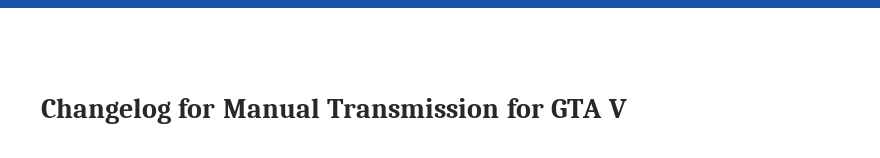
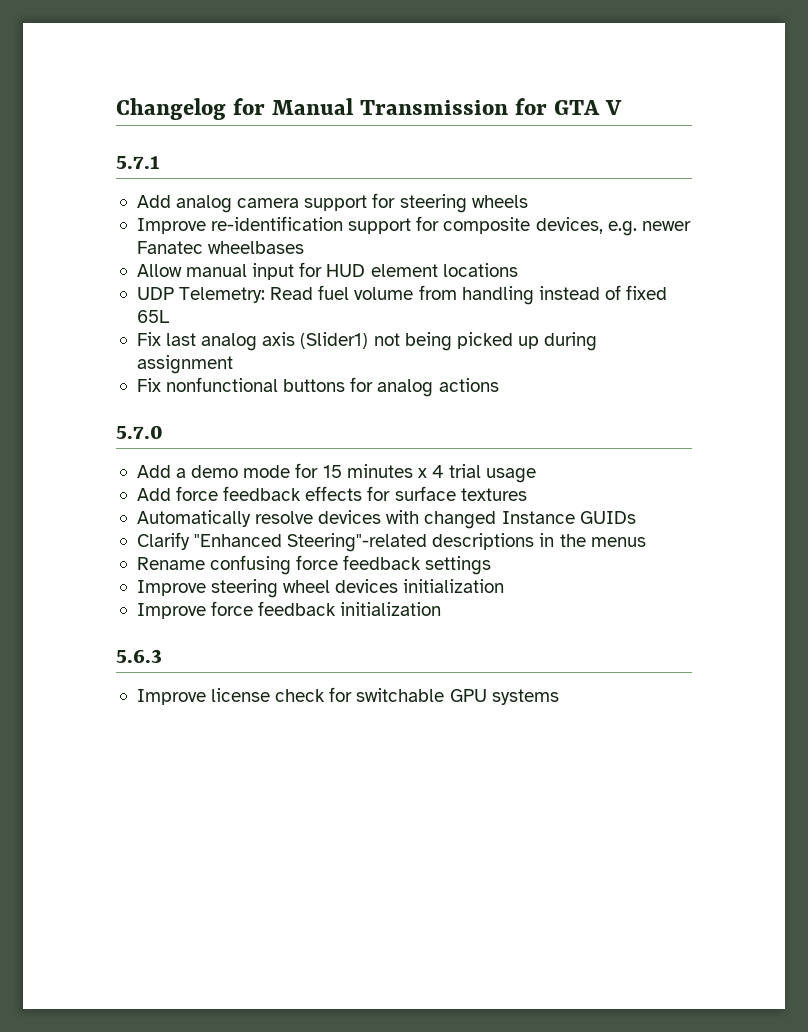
+ 5.7.1
+ Add analog camera support for steering wheels
+ Improve re-identification support for composite devices, e.g. newer Fanatec wheelbases
+ Allow manual input for HUD element locations
+ UDP Telemetry: Read fuel volume from handling instead of fixed 65L
+ Fix last analog axis (Slider1) not being picked up during assignment
+ Fix nonfunctional buttons for analog actions
+ 5.7.0
+ Add a demo mode for 15 minutes x 4 trial usage
+ Add force feedback effects for surface textures
+ Automatically resolve devices with changed Instance GUIDs
+ Clarify "Enhanced Steering"-related descriptions in the menus
+ Rename confusing force feedback settings
+ Improve steering wheel devices initialization
+ Improve force feedback initialization
+ 5.6.3
+ Improve license check for switchable GPU systems

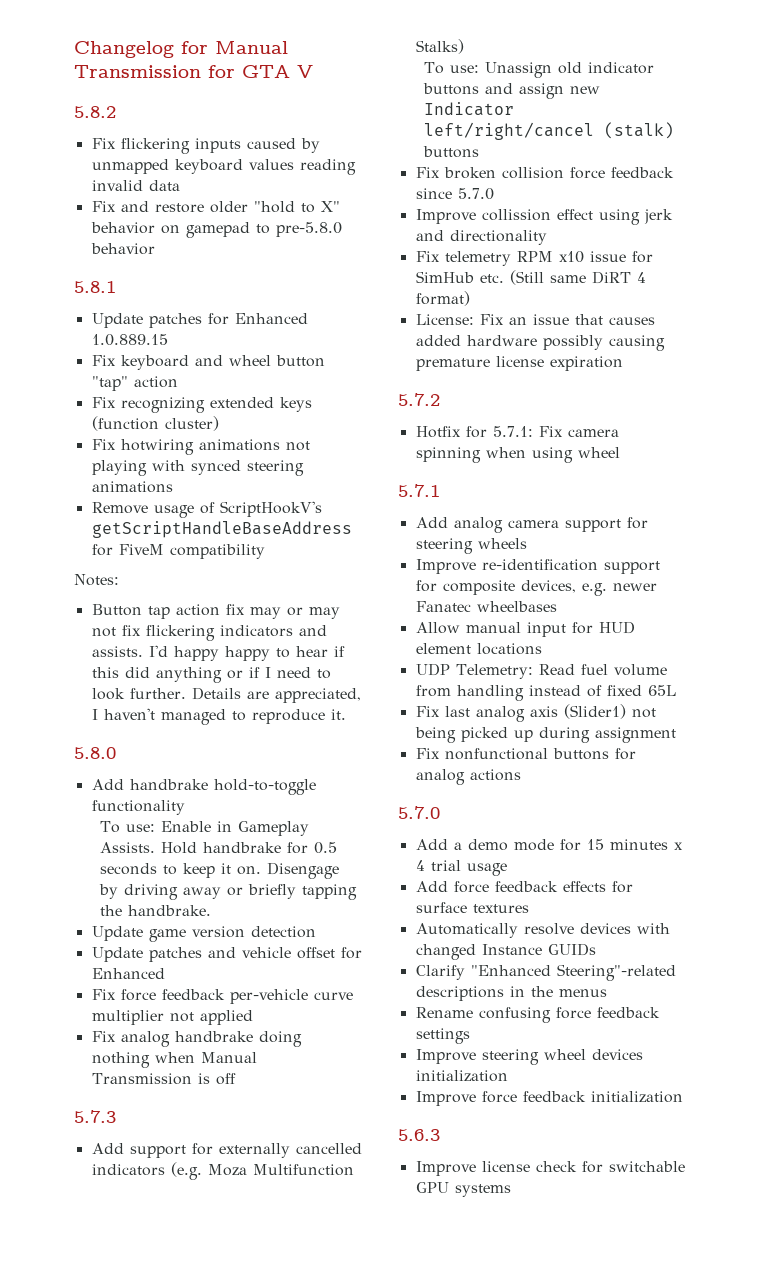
+ 5.8.2
+ Fix flickering inputs caused by unmapped keyboard values reading invalid data
+ Fix and restore older "hold to X" behavior on gamepad to pre-5.8.0 behavior
+ 5.8.1
+ Update patches for Enhanced 1.0.889.15
+ Fix keyboard and wheel button "tap" action
+ Fix recognizing extended keys (function cluster)
+ Fix hotwiring animations not playing with synced steering animations
+ Remove usage of ScriptHookV's getScriptHandleBaseAddress for FiveM compatibility
+ Notes:
+ Button tap action fix may or may not fix flickering indicators and assists. I'd happy happy to hear if this did anything or if I need to look further. Details are appreciated, I haven't managed to reproduce it.
+ 5.8.0
+ Add handbrake hold-to-toggle functionality
+ To use: Enable in Gameplay Assists. Hold handbrake for 0.5 seconds to keep it on. Disengage by driving away or briefly tapping the handbrake.
+ Update game version detection
+ Update patches and vehicle offset for Enhanced
+ Fix force feedback per-vehicle curve multiplier not applied
+ Fix analog handbrake doing nothing when Manual Transmission is off
+ 5.7.3
+ Add support for externally cancelled indicators (e.g. Moza Multifunction Stalks)
+ To use: Unassign old indicator buttons and assign new Indicator left/right/cancel (stalk) buttons
+ Fix broken collision force feedback since 5.7.0
+ Improve collission effect using jerk and directionality
+ Fix telemetry RPM x10 issue for SimHub etc. (Still same DiRT 4 format)
+ License: Fix an issue that causes added hardware possibly causing premature license expiration
+ 5.7.2
+ Hotfix for 5.7.1: Fix camera spinning when using wheel

